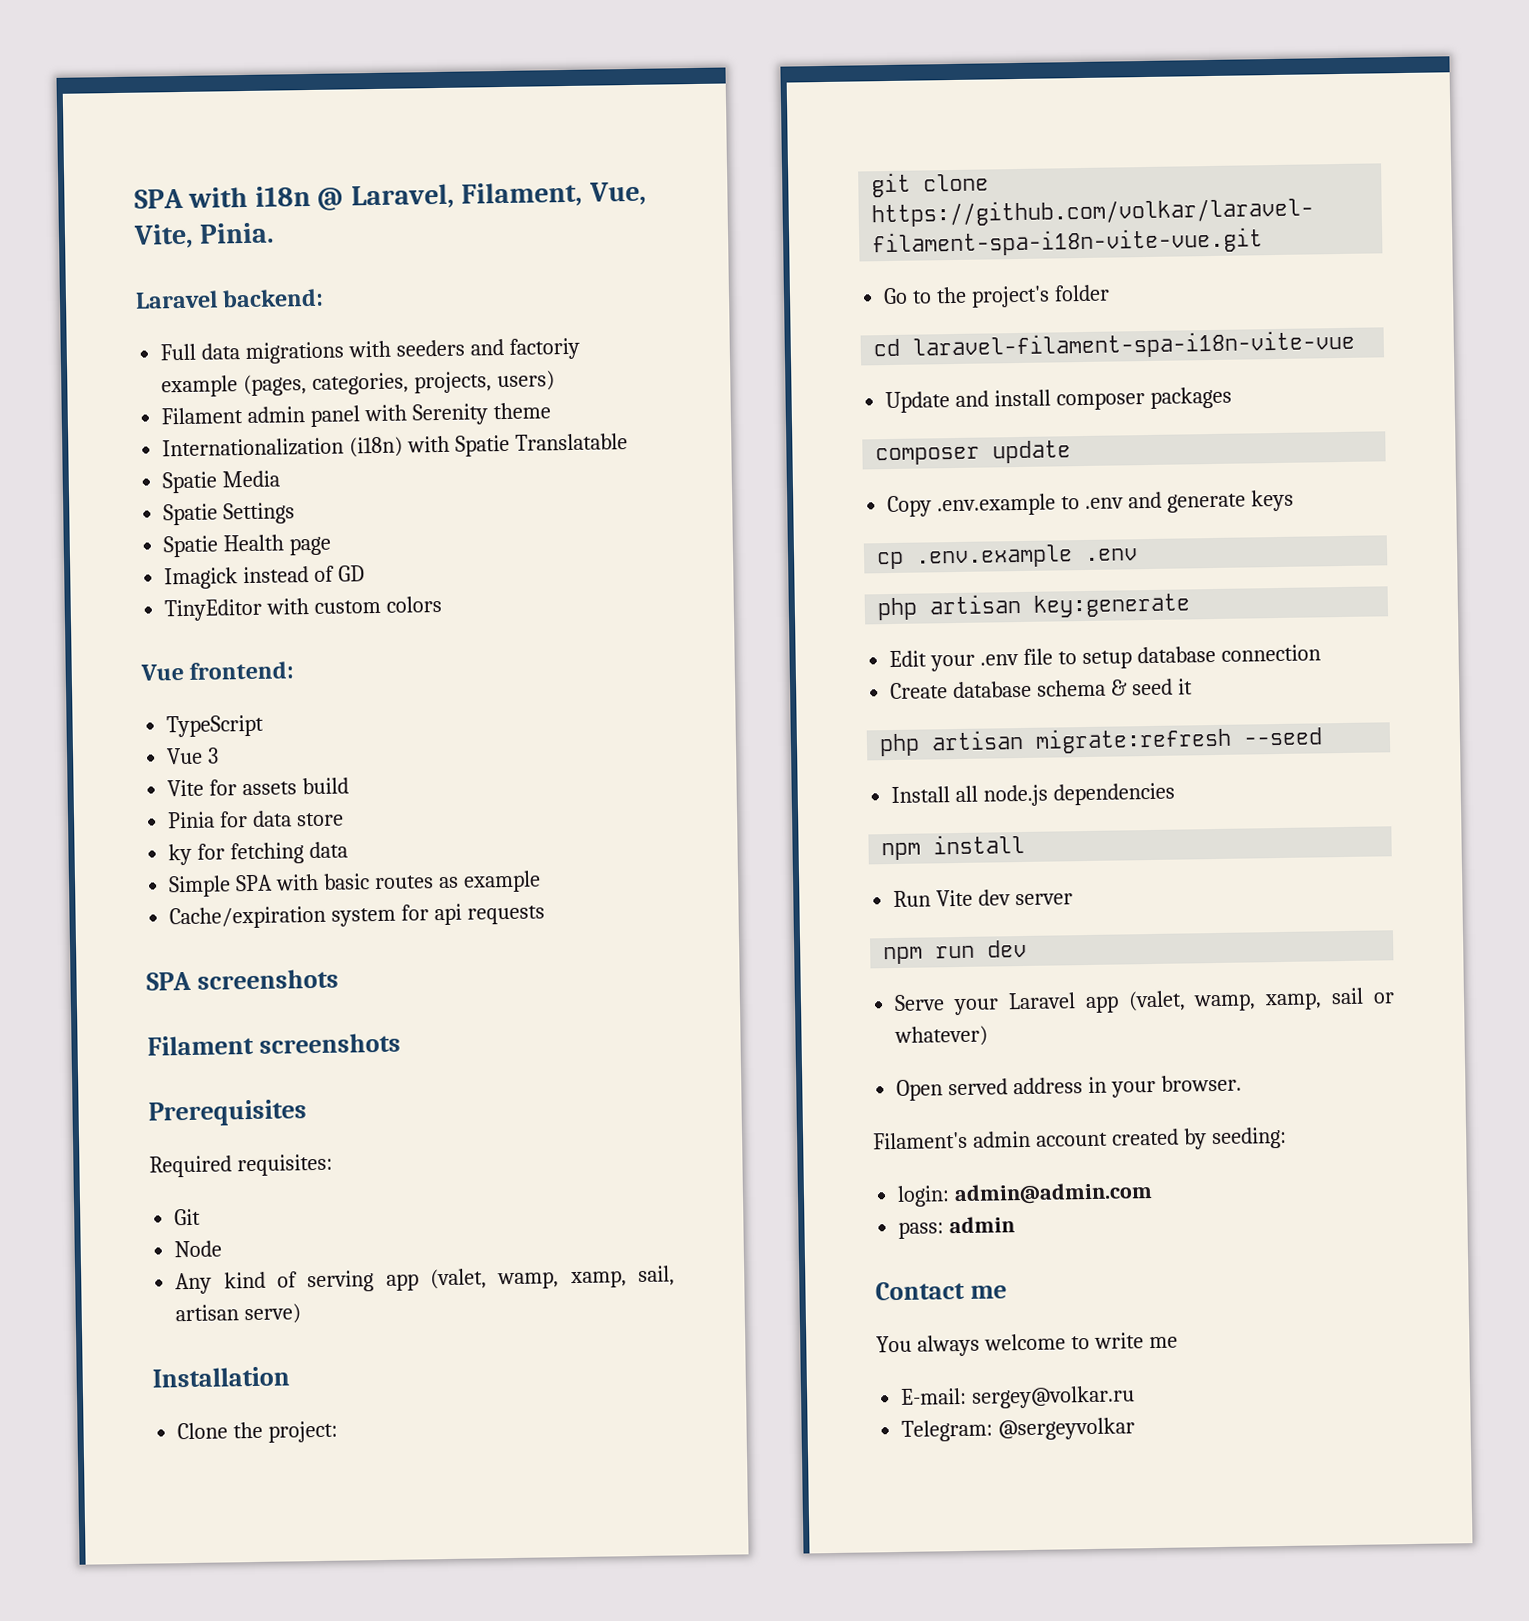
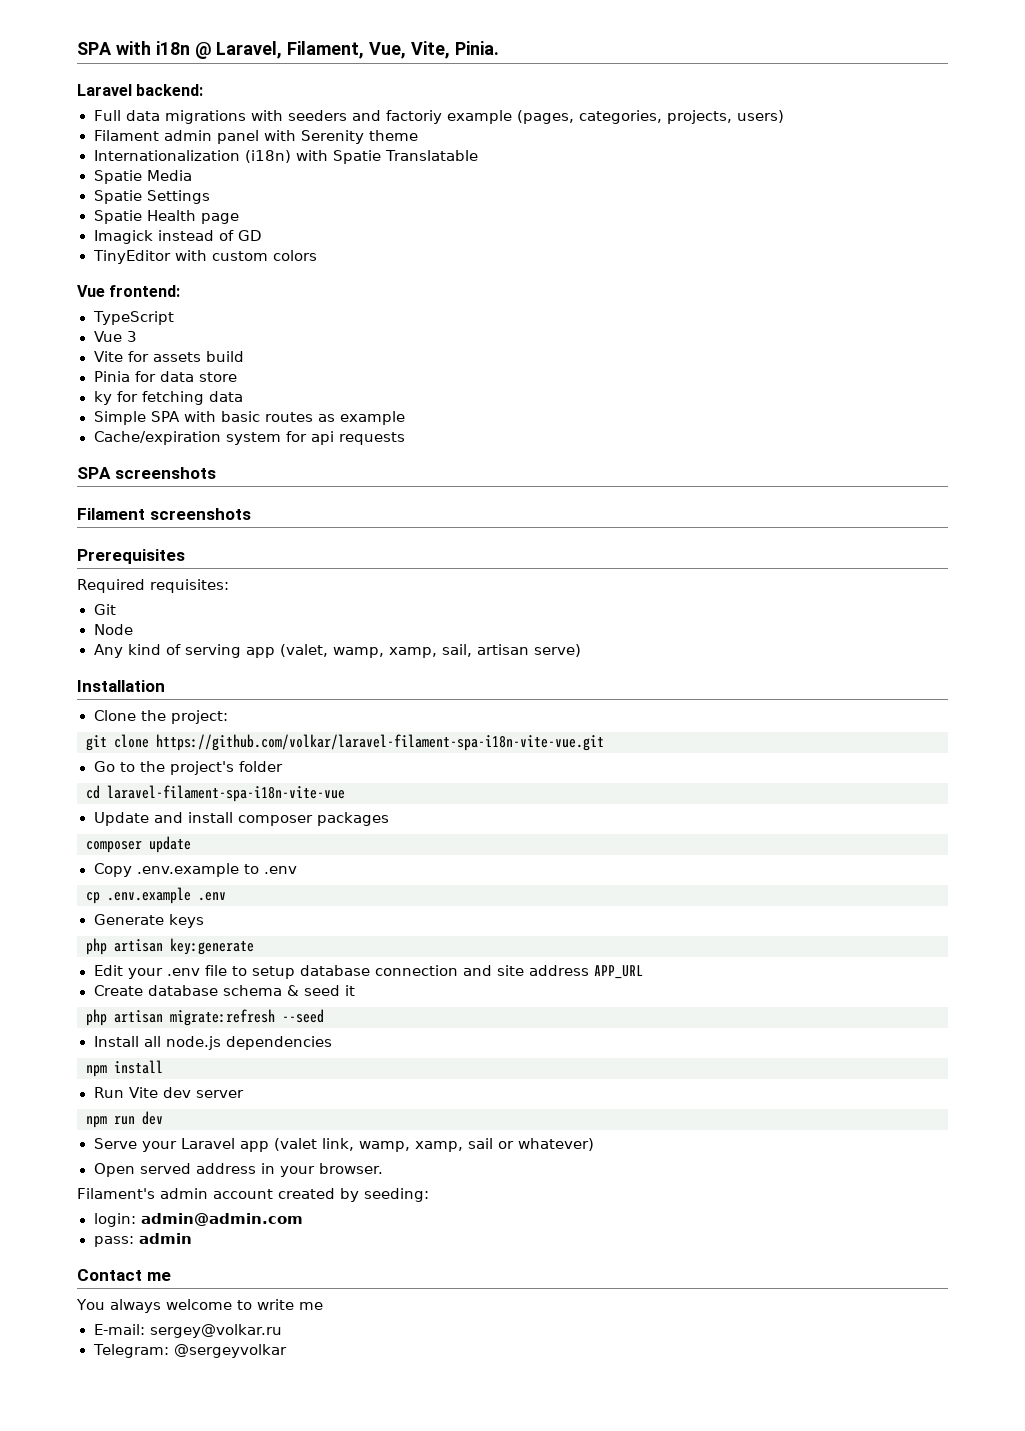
- Copy .env.example to .env and generate keys
+ Copy .env.example to .env
+ Generate keys
- Edit your .env file to setup database connection
+ Edit your .env file to setup database connection and site address APP_URL
- Serve your Laravel app (valet, wamp, xamp, sail or whatever)
+ Serve your Laravel app (valet link, wamp, xamp, sail or whatever)

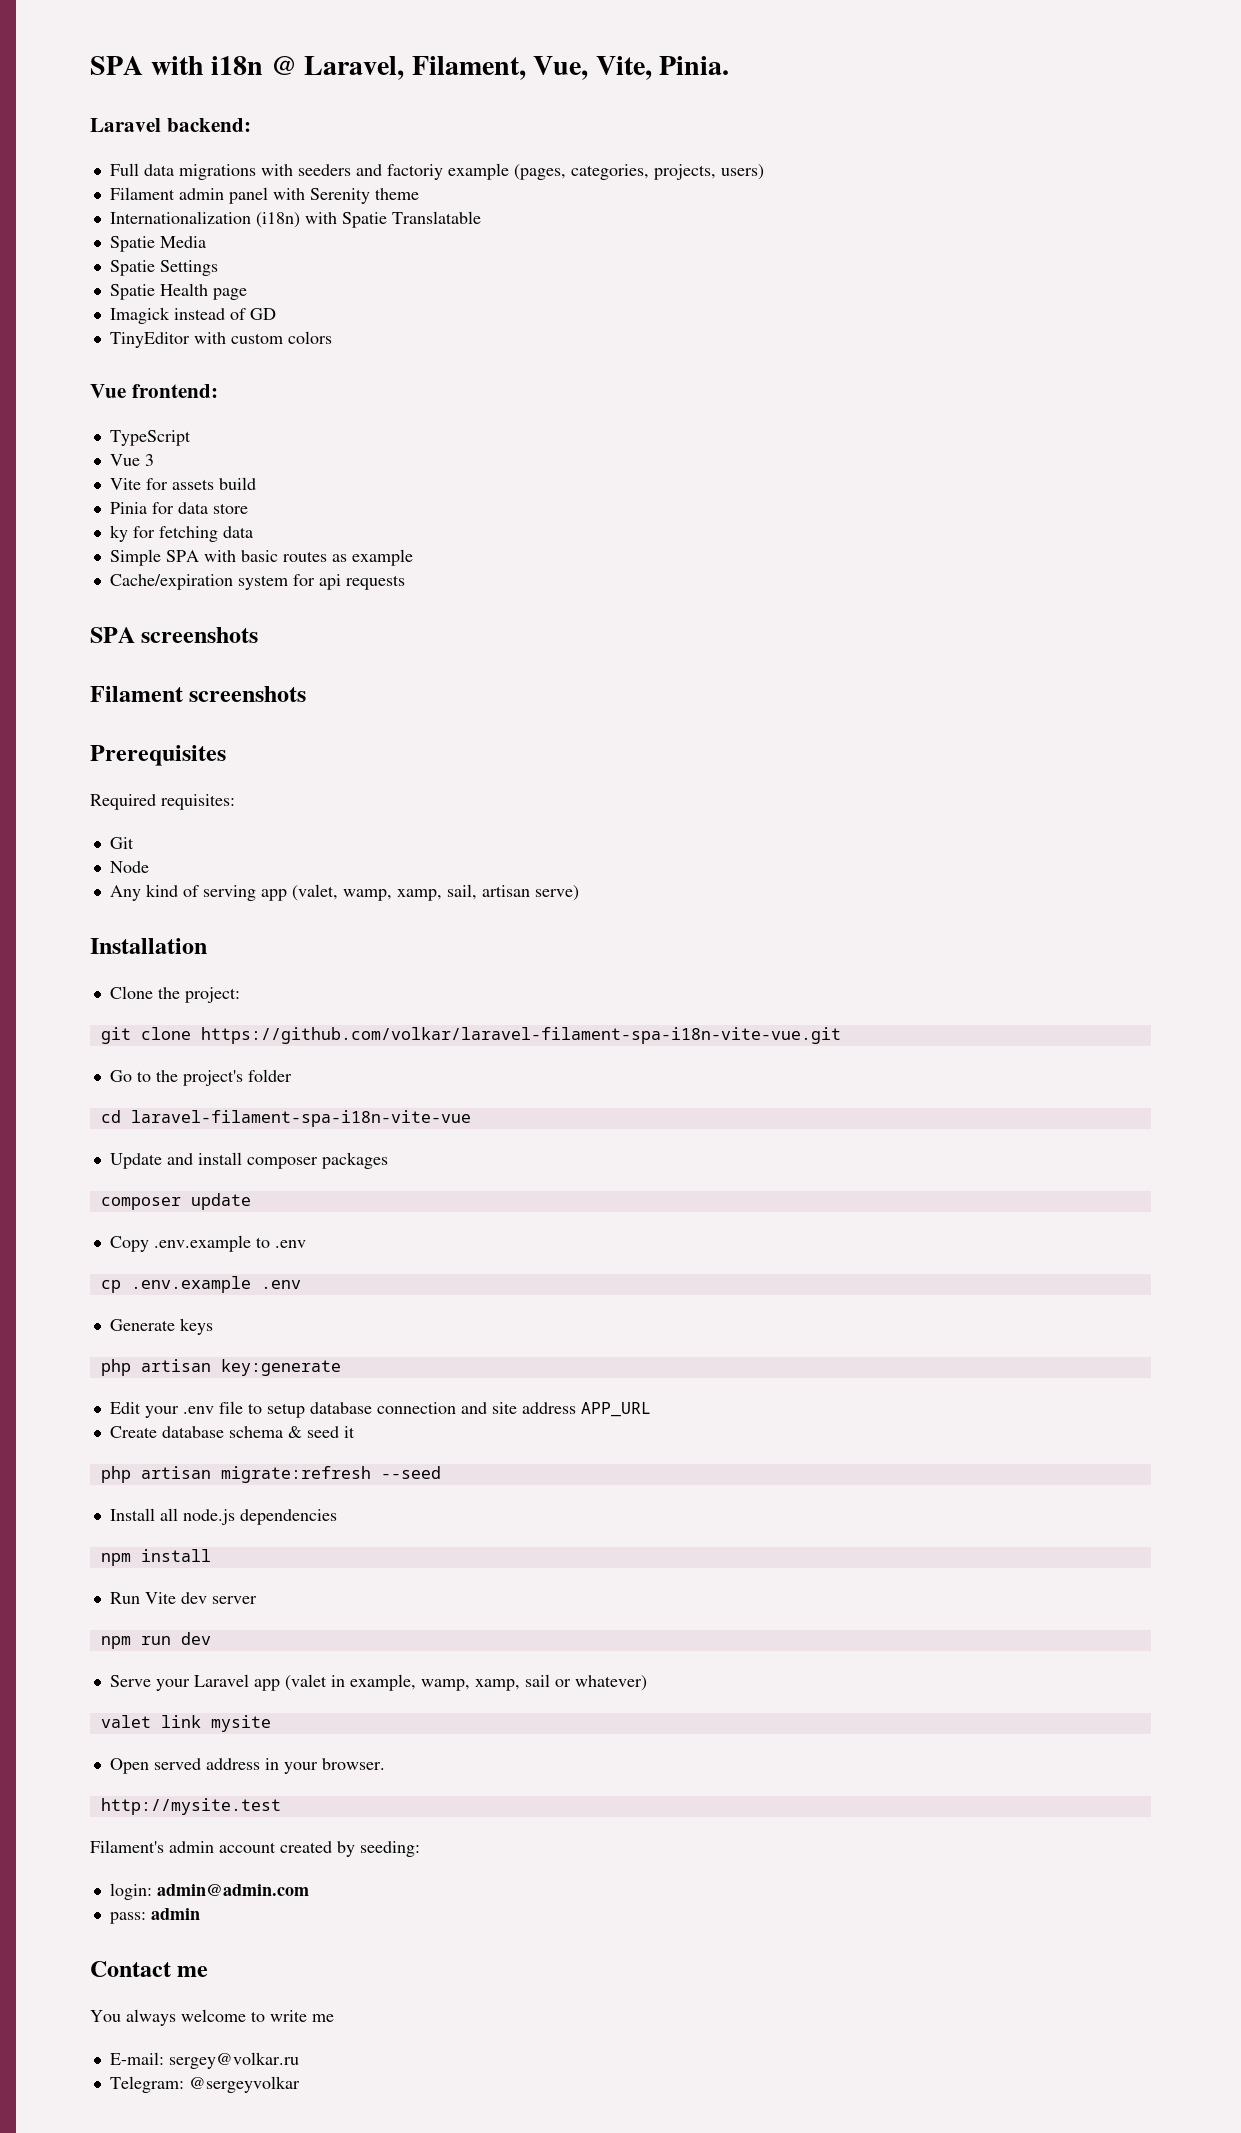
- Serve your Laravel app (valet link, wamp, xamp, sail or whatever)
+ Serve your Laravel app (valet in example, wamp, xamp, sail or whatever)
+ valet link mysite
+ http://mysite.test

